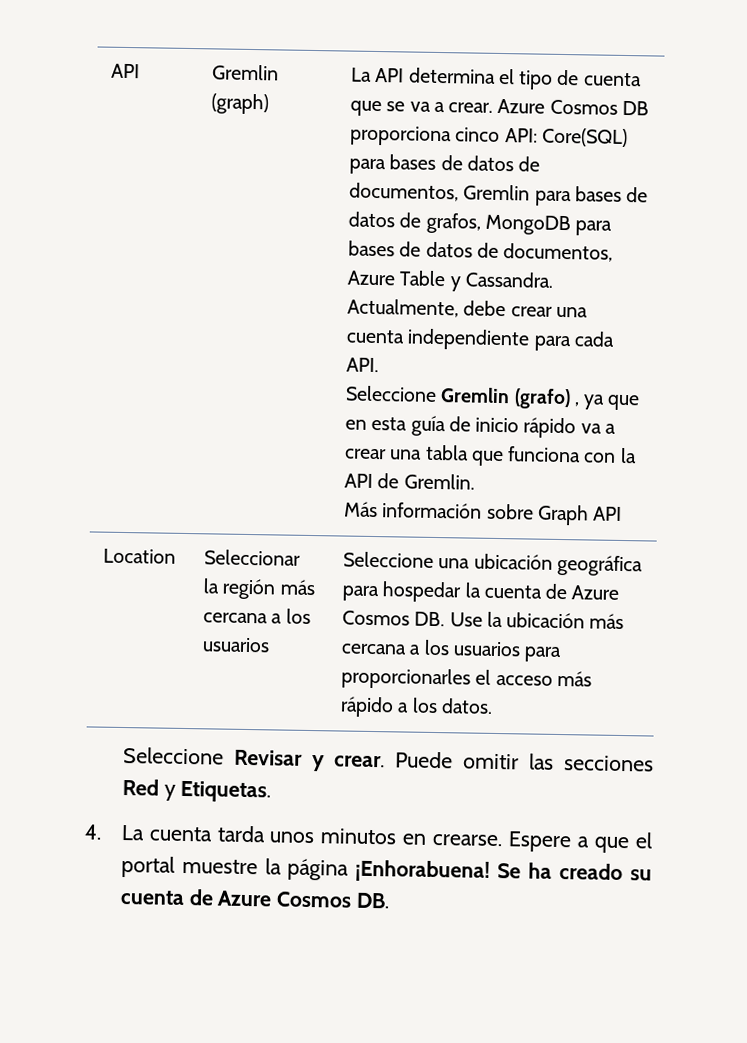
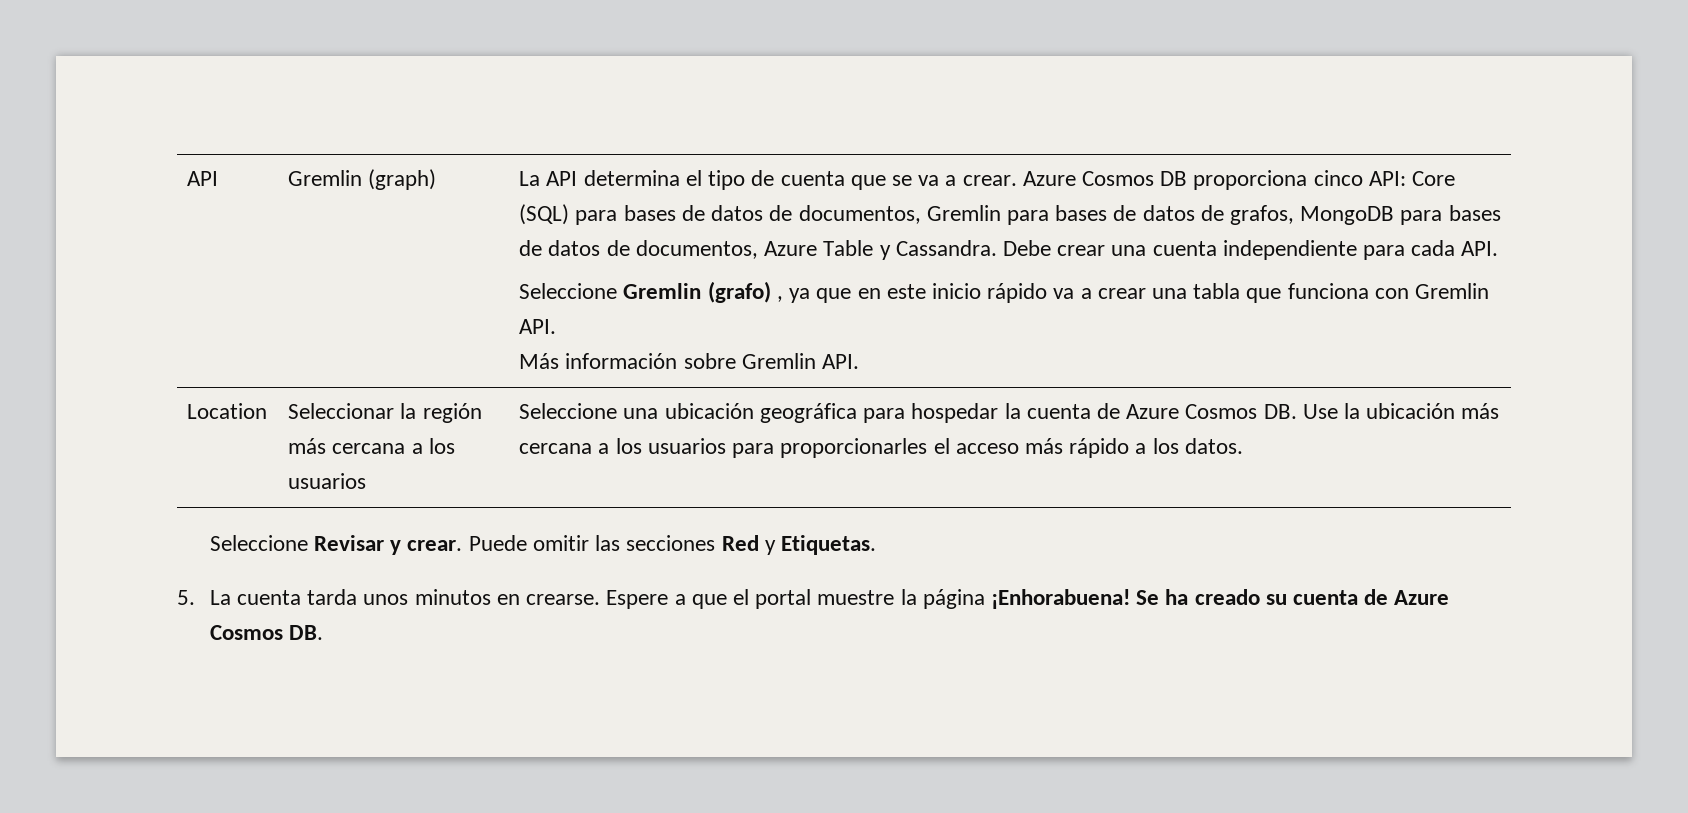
- Azure Cosmos DB proporciona cinco API: Core(SQL) para bases de datos de documentos, Gremlin para bases de datos de grafos, MongoDB para bases de datos de documentos, Azure Table y Cassandra.
+ Azure Cosmos DB proporciona cinco API: Core (SQL) para bases de datos de documentos, Gremlin para bases de datos de grafos, MongoDB para bases de datos de documentos, Azure Table y Cassandra.
- Actualmente, debe crear una cuenta independiente para cada API.
+ Debe crear una cuenta independiente para cada API.
- Seleccione Gremlin (grafo) , ya que en esta guía de inicio rápido va a crear una tabla que funciona con la API de Gremlin.
+ Seleccione Gremlin (grafo) , ya que en este inicio rápido va a crear una tabla que funciona con Gremlin API.
- Más información sobre Graph API
+ Más información sobre Gremlin API.
- 4. La cuenta tarda unos minutos en crearse.
+ 5. La cuenta tarda unos minutos en crearse.

